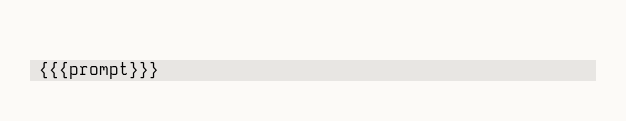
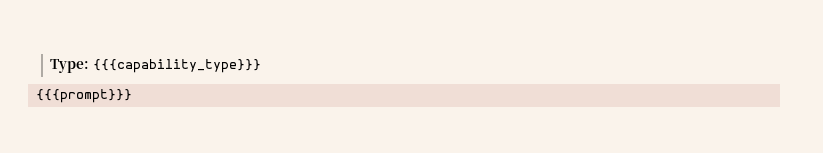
+ Type: {{{capability_type}}}

